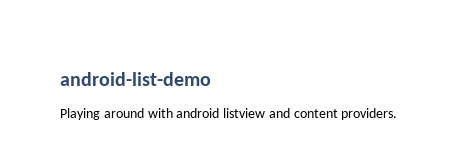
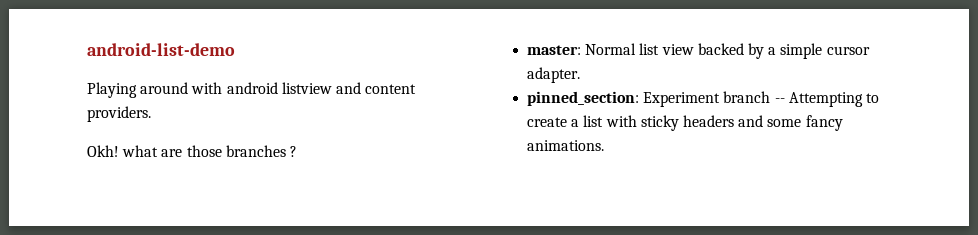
+ Okh! what are those branches ?
+ master: Normal list view backed by a simple cursor adapter.
+ pinned_section: Experiment branch -- Attempting to create a list with sticky headers and some fancy animations.

